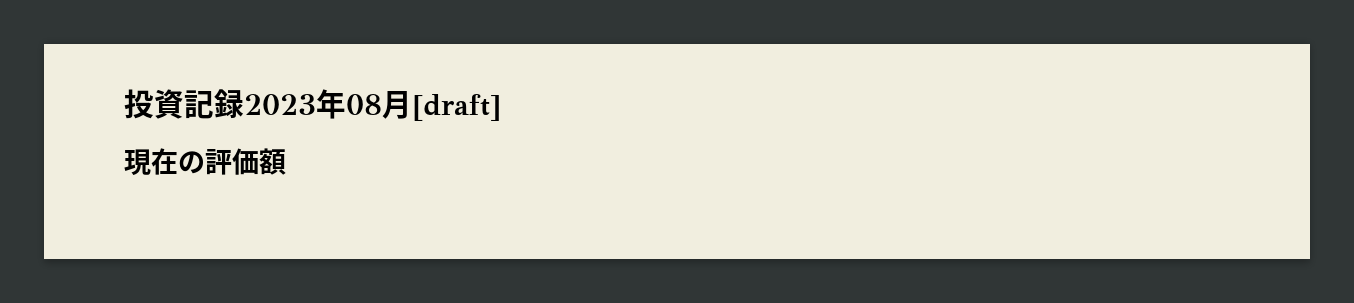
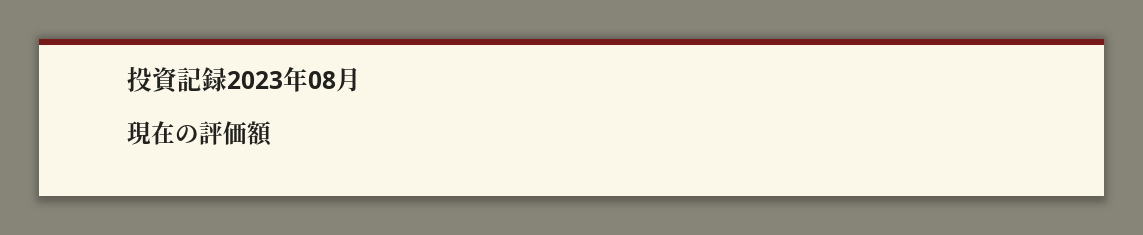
- 投資記録2023年08月[draft]
+ 投資記録2023年08月

